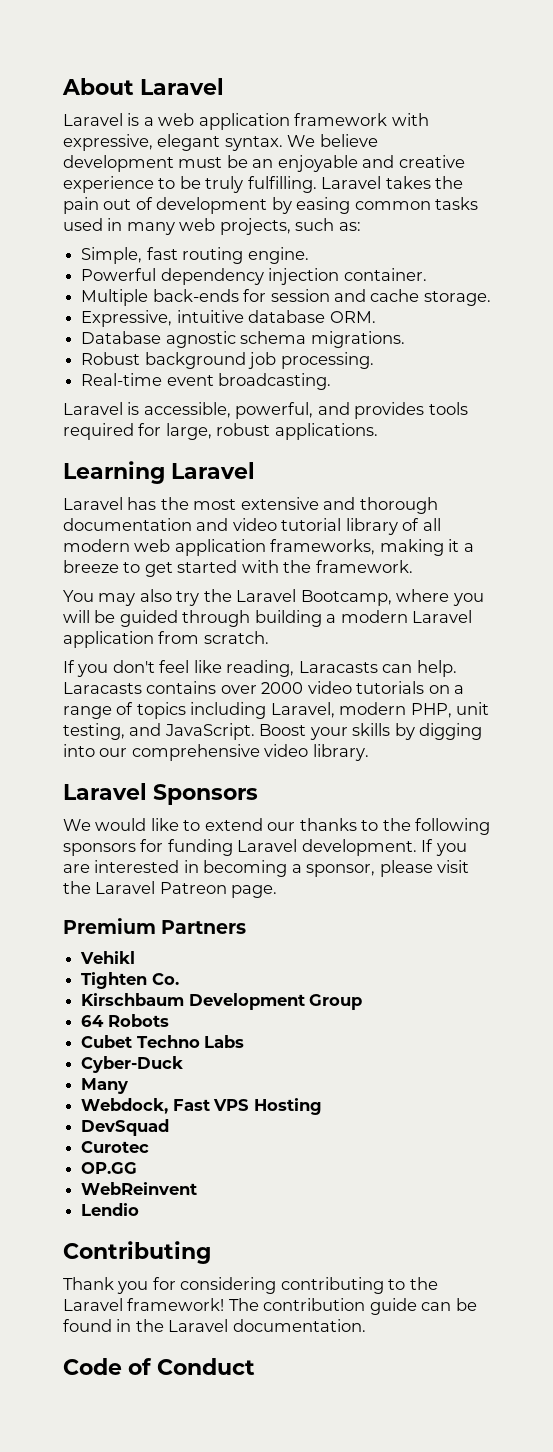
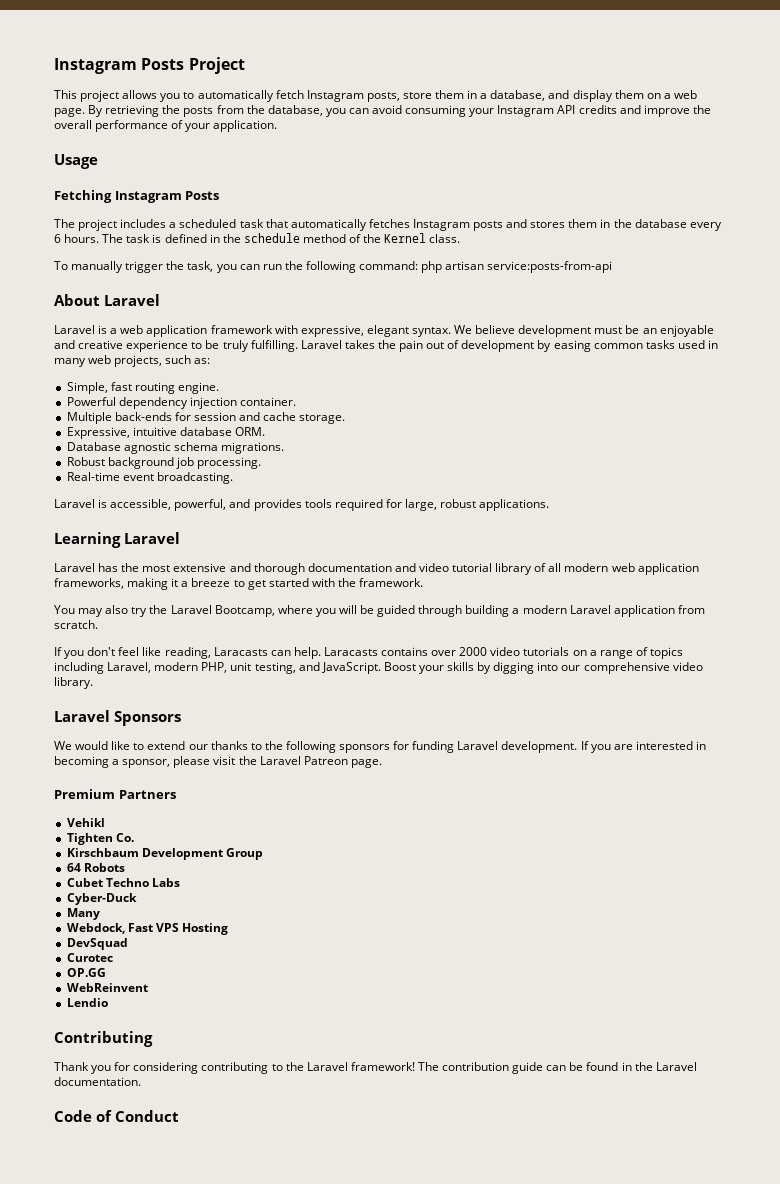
+ Instagram Posts Project
+ This project allows you to automatically fetch Instagram posts, store them in a database, and display them on a web page. By retrieving the posts from the database, you can avoid consuming your Instagram API credits and improve the overall performance of your application.
+ Usage
+ Fetching Instagram Posts
+ The project includes a scheduled task that automatically fetches Instagram posts and stores them in the database every 6 hours. The task is defined in the schedule method of the Kernel class.
+ To manually trigger the task, you can run the following command: php artisan service:posts-from-api

